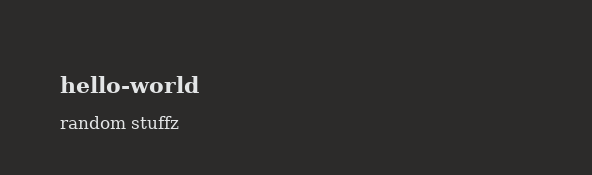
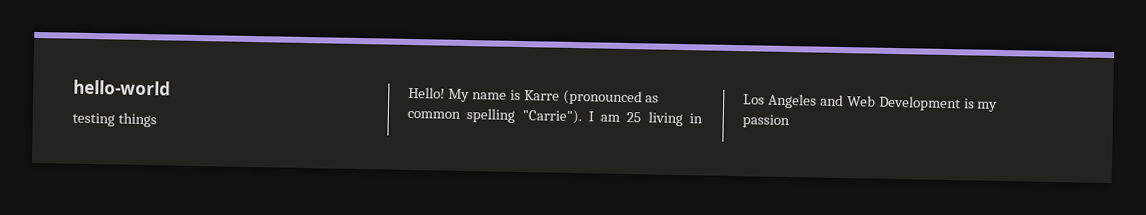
- random stuffz
+ testing things
+ Hello! My name is Karre (pronounced as common spelling "Carrie"). I am 25 living in Los Angeles and Web Development is my passion

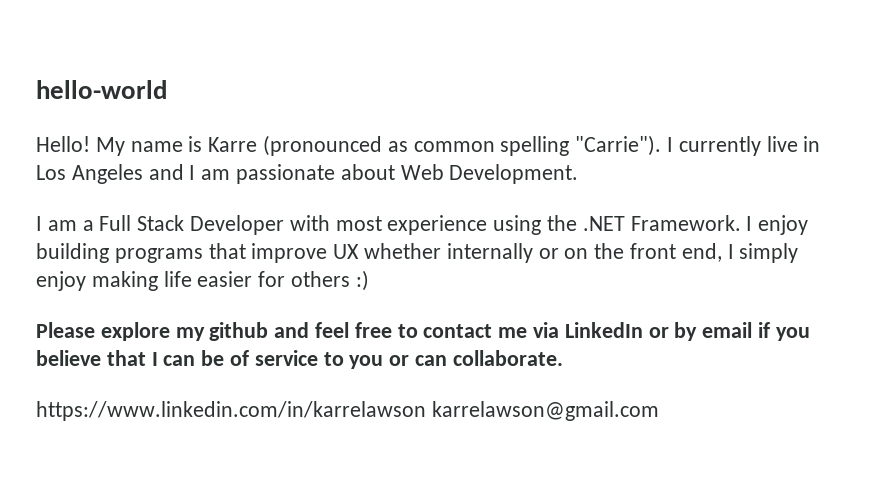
- testing things
- I am 25 living in Los Angeles and Web Development is my passion
+ I currently live in Los Angeles and I am passionate about Web Development.
+ I am a Full Stack Developer with most experience using the .NET Framework. I enjoy building programs that improve UX whether internally or on the front end, I simply enjoy making life easier for others :)
+ Please explore my github and feel free to contact me via LinkedIn or by email if you believe that I can be of service to you or can collaborate.
+ https://www.linkedin.com/in/karrelawson karrelawson@gmail.com

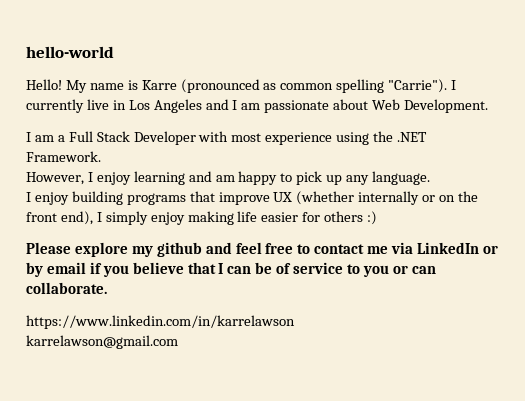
- I am a Full Stack Developer with most experience using the .NET Framework. I enjoy building programs that improve UX whether internally or on the front end, I simply enjoy making life easier for others :)
+ I am a Full Stack Developer with most experience using the .NET Framework.
+ However, I enjoy learning and am happy to pick up any language.
+ I enjoy building programs that improve UX (whether internally or on the front end), I simply enjoy making life easier for others :)
- https://www.linkedin.com/in/karrelawson karrelawson@gmail.com
+ https://www.linkedin.com/in/karrelawson
+ karrelawson@gmail.com

